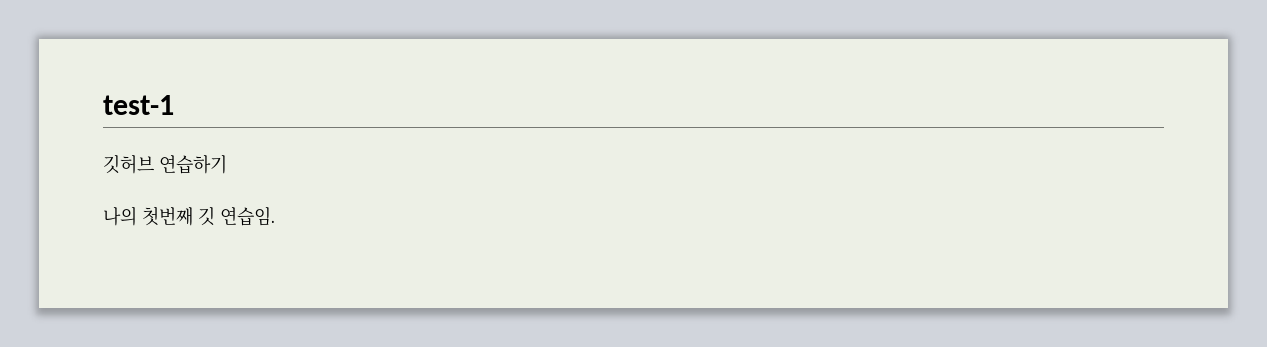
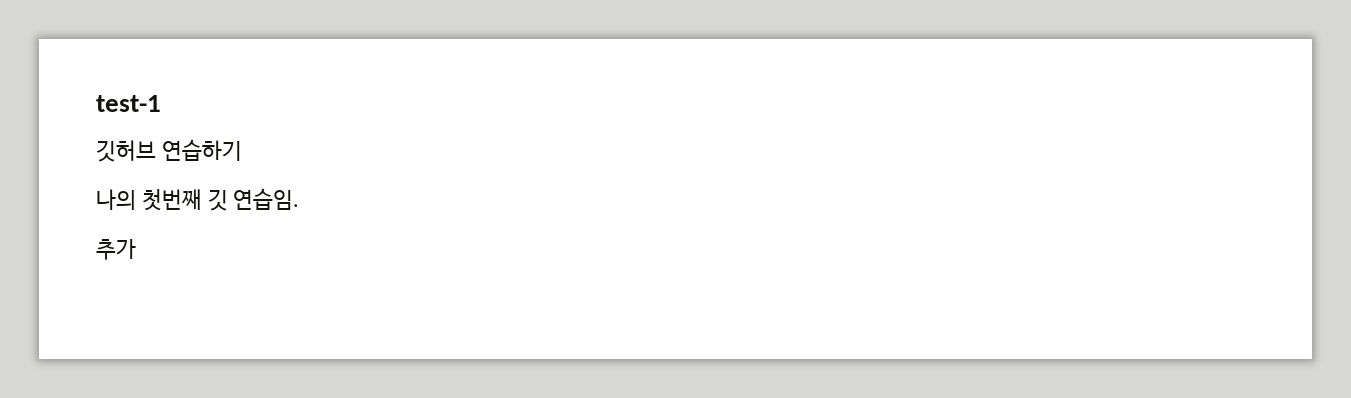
+ 추가

